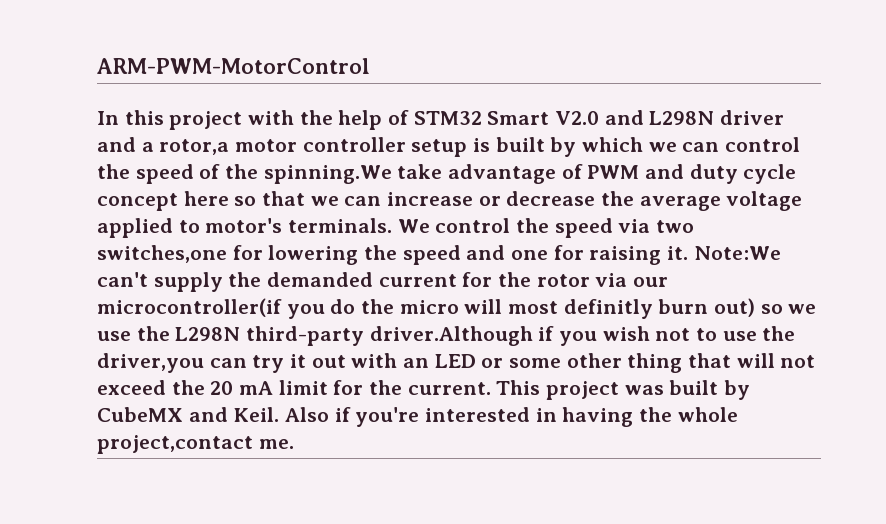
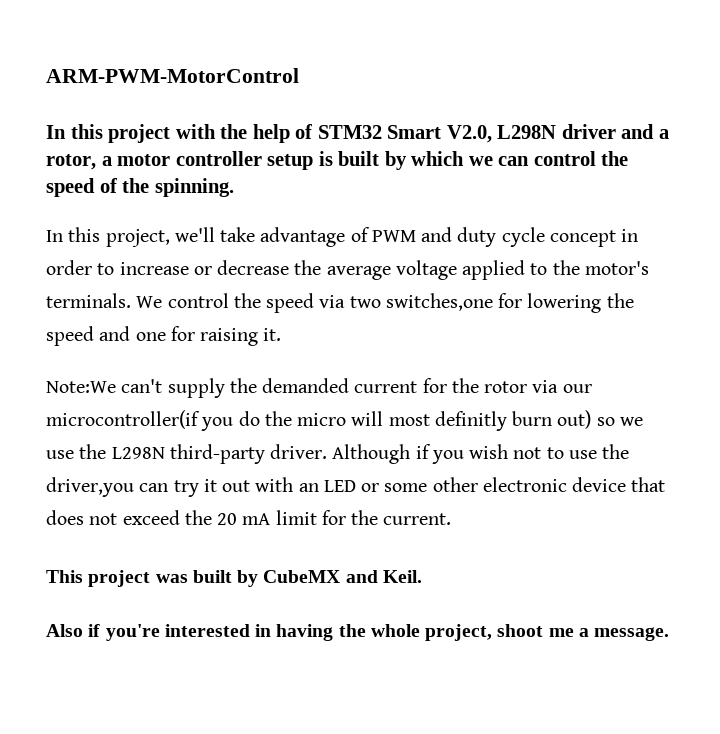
- In this project with the help of STM32 Smart V2.0 and L298N driver and a rotor,a motor controller setup is built by which we can control the speed of the spinning.We take advantage of PWM and duty cycle concept here so that we can increase or decrease the average voltage applied to motor's terminals.
+ In this project with the help of STM32 Smart V2.0, L298N driver and a rotor, a motor controller setup is built by which we can control the speed of the spinning.
+ In this project, we'll take advantage of PWM and duty cycle concept in order to increase or decrease the average voltage applied to the motor's terminals.
- We control the speed via two switches,one for lowering the speed and one for raising it. Note:We can't supply the demanded current for the rotor via our microcontroller(if you do the micro will most definitly burn out) so we use the L298N third-party driver.Although if you wish not to use the driver,you can try it out with an LED or some other thing that will not exceed the 20 mA limit for the current. This project was built by CubeMX and Keil. Also if you're interested in having the whole project,contact me.
+ We control the speed via two switches,one for lowering the speed and one for raising it.
+ Note:We can't supply the demanded current for the rotor via our microcontroller(if you do the micro will most definitly burn out) so we use the L298N third-party driver. Although if you wish not to use the driver,you can try it out with an LED or some other electronic device that does not exceed the 20 mA limit for the current.
+ This project was built by CubeMX and Keil.
+ Also if you're interested in having the whole project, shoot me a message.

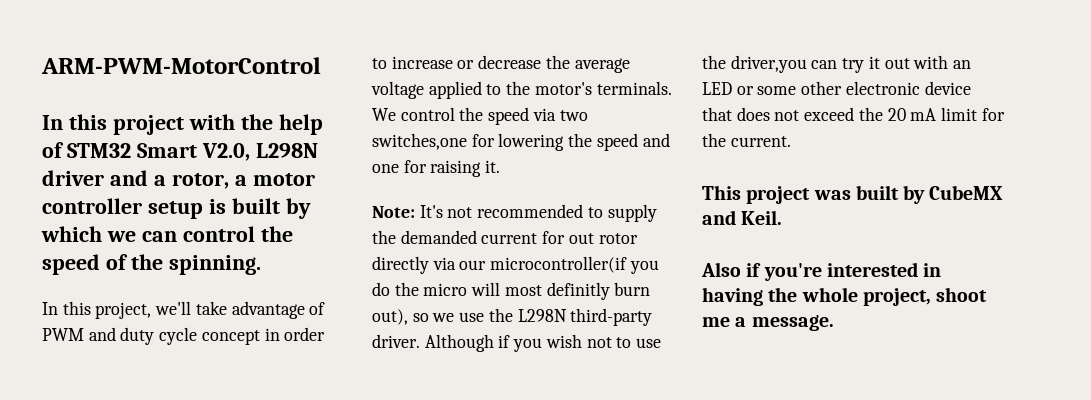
- Note:We can't supply the demanded current for the rotor via our microcontroller(if you do the micro will most definitly burn out) so we use the L298N third-party driver.
+ Note: It's not recommended to supply the demanded current for out rotor directly via our microcontroller(if you do the micro will most definitly burn out), so we use the L298N third-party driver.

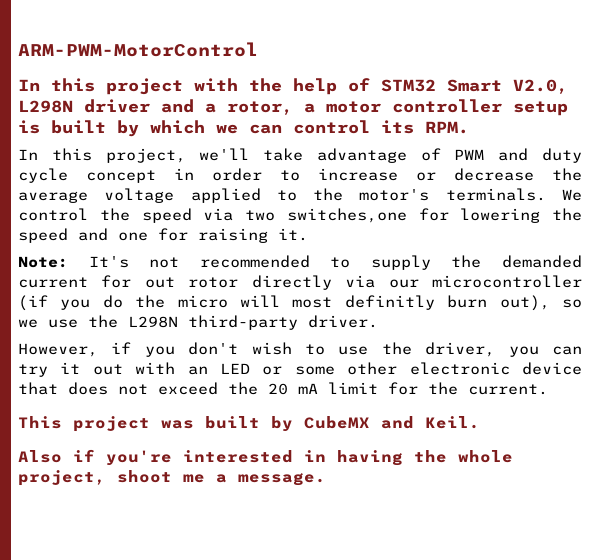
- In this project with the help of STM32 Smart V2.0, L298N driver and a rotor, a motor controller setup is built by which we can control the speed of the spinning.
+ In this project with the help of STM32 Smart V2.0, L298N driver and a rotor, a motor controller setup is built by which we can control its RPM.
- Note: It's not recommended to supply the demanded current for out rotor directly via our microcontroller(if you do the micro will most definitly burn out), so we use the L298N third-party driver. Although if you wish not to use the driver,you can try it out with an LED or some other electronic device that does not exceed the 20 mA limit for the current.
+ Note: It's not recommended to supply the demanded current for out rotor directly via our microcontroller (if you do the micro will most definitly burn out), so we use the L298N third-party driver.
+ However, if you don't wish to use the driver, you can try it out with an LED or some other electronic device that does not exceed the 20 mA limit for the current.

